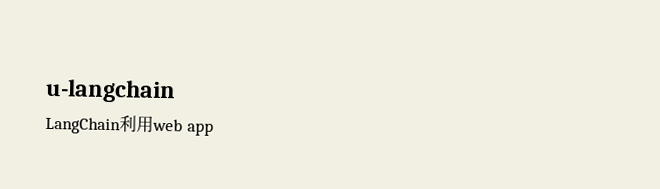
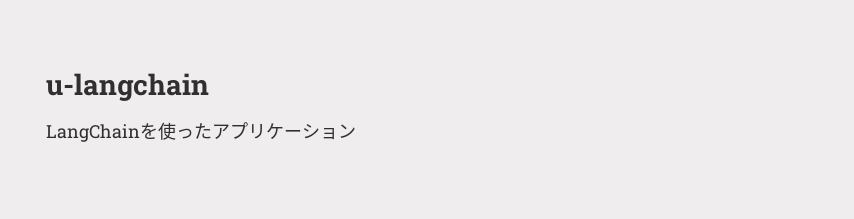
- LangChain利用web app
+ LangChainを使ったアプリケーション

